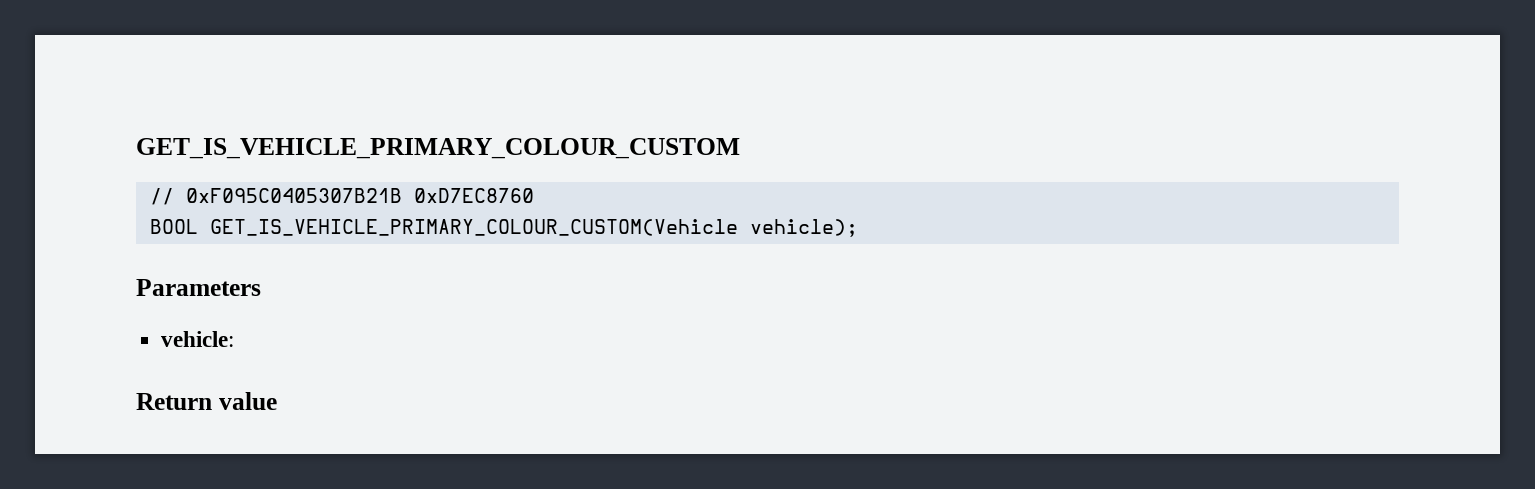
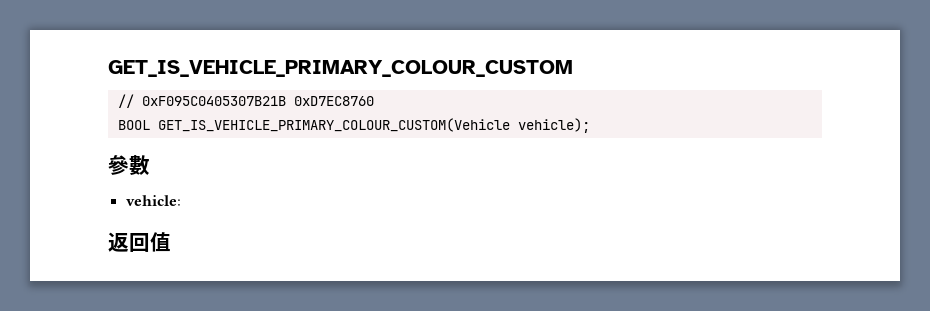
- Parameters
+ 參數
- Return value
+ 返回值

